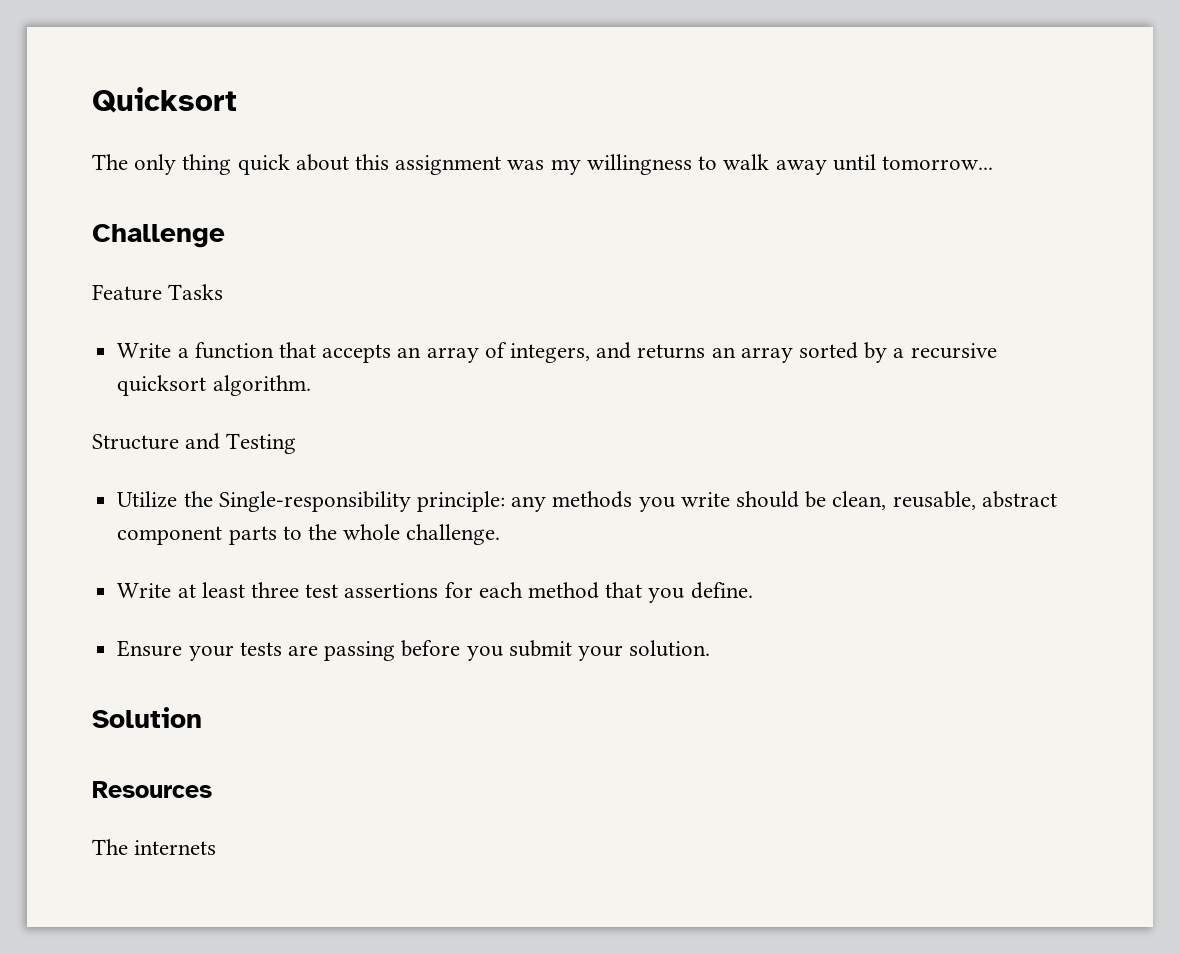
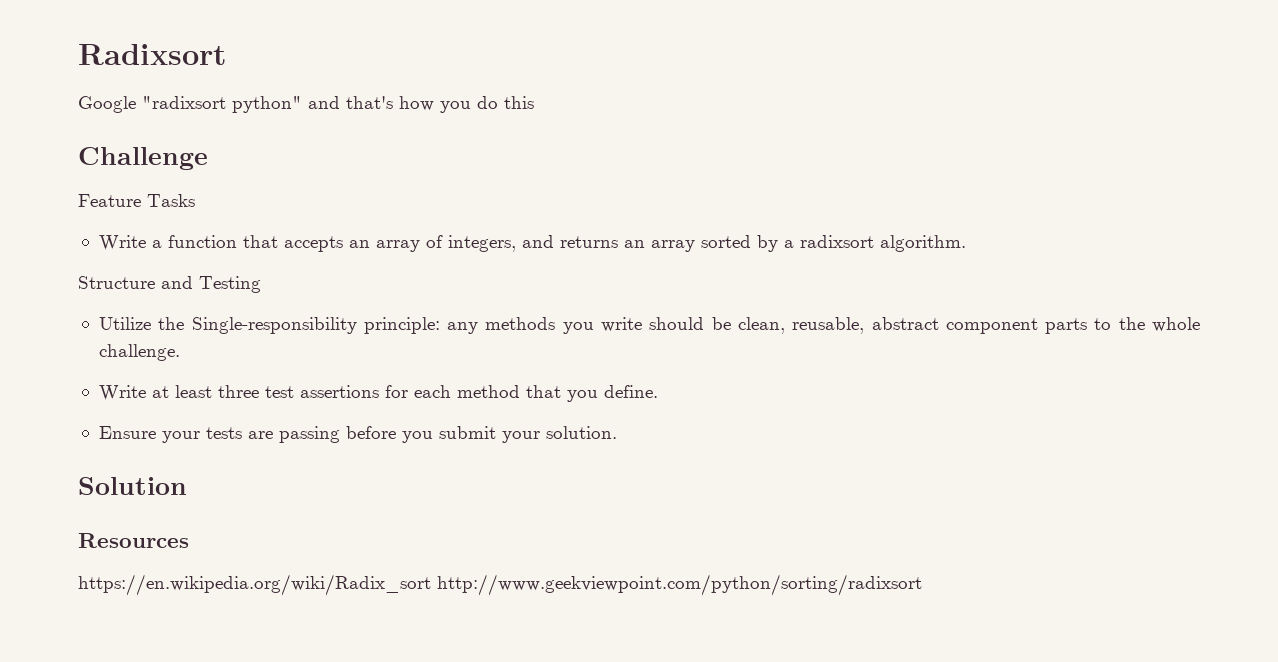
- Quicksort
- The only thing quick about this assignment was my willingness to walk away until tomorrow...
+ Radixsort
+ Google "radixsort python" and that's how you do this
- Write a function that accepts an array of integers, and returns an array sorted by a recursive quicksort algorithm.
+ Write a function that accepts an array of integers, and returns an array sorted by a radixsort algorithm.
- The internets
+ https://en.wikipedia.org/wiki/Radix_sort http://www.geekviewpoint.com/python/sorting/radixsort

